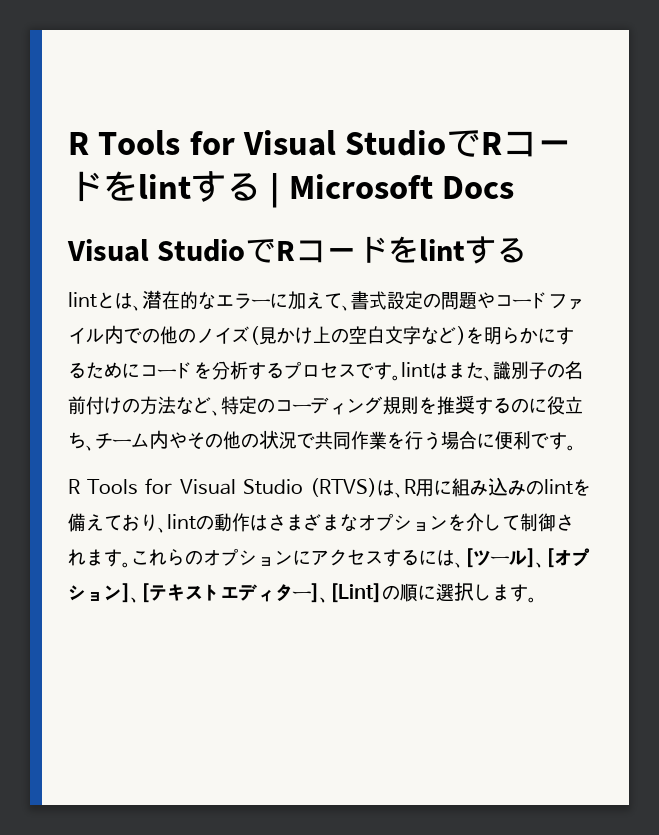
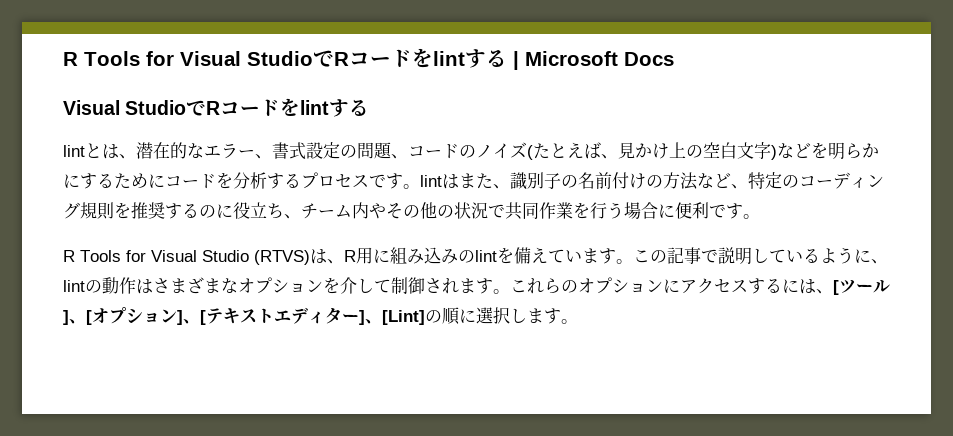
- lintとは、潜在的なエラーに加えて、書式設定の問題やコードファイル内での他のノイズ(見かけ上の空白文字など)を明らかにするためにコードを分析するプロセスです。lintはまた、識別子の名前付けの方法など、特定のコーディング規則を推奨するのに役立ち、チーム内やその他の状況で共同作業を行う場合に便利です。
+ lintとは、潜在的なエラー、書式設定の問題、コードのノイズ(たとえば、見かけ上の空白文字)などを明らかにするためにコードを分析するプロセスです。lintはまた、識別子の名前付けの方法など、特定のコーディング規則を推奨するのに役立ち、チーム内やその他の状況で共同作業を行う場合に便利です。
- R Tools for Visual Studio (RTVS)は、R用に組み込みのlintを備えており、lintの動作はさまざまなオプションを介して制御されます。
+ R Tools for Visual Studio (RTVS)は、R用に組み込みのlintを備えています。この記事で説明しているように、lintの動作はさまざまなオプションを介して制御されます。

